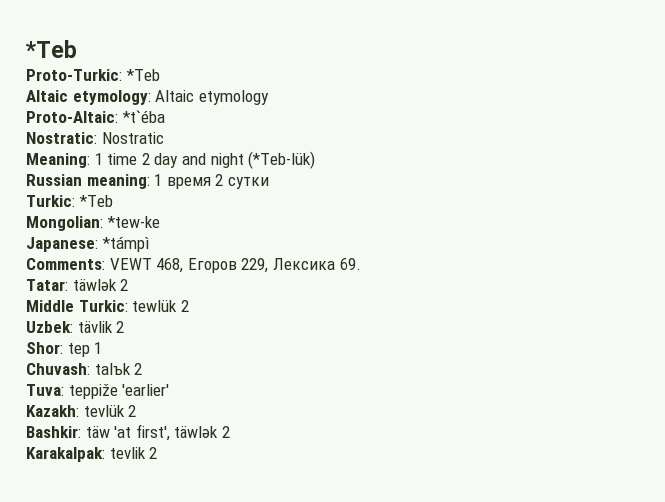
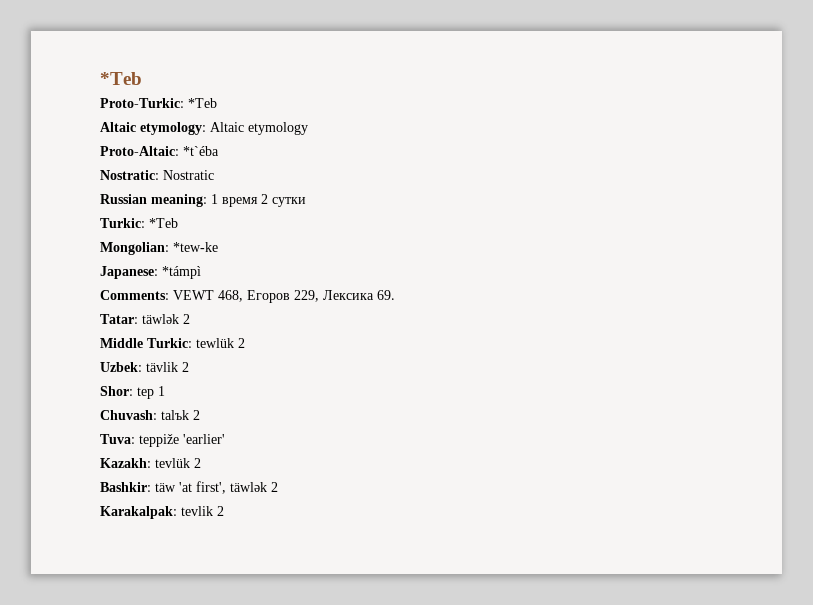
- Meaning: 1 time 2 day and night (*Teb-lük)

